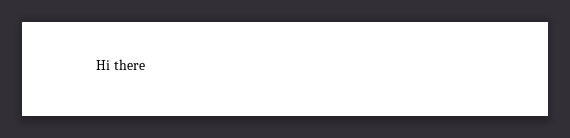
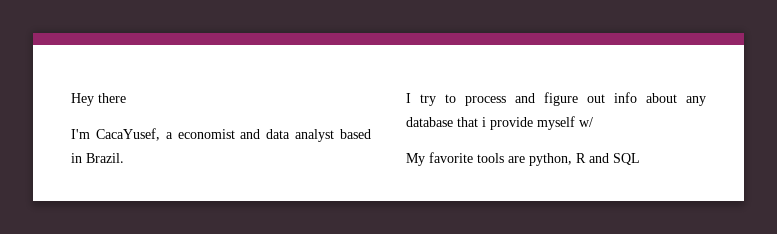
- Hi there
+ Hey there
+ I'm CacaYusef, a economist and data analyst based in Brazil.
+ I try to process and figure out info about any database that i provide myself w/
+ My favorite tools are python, R and SQL

